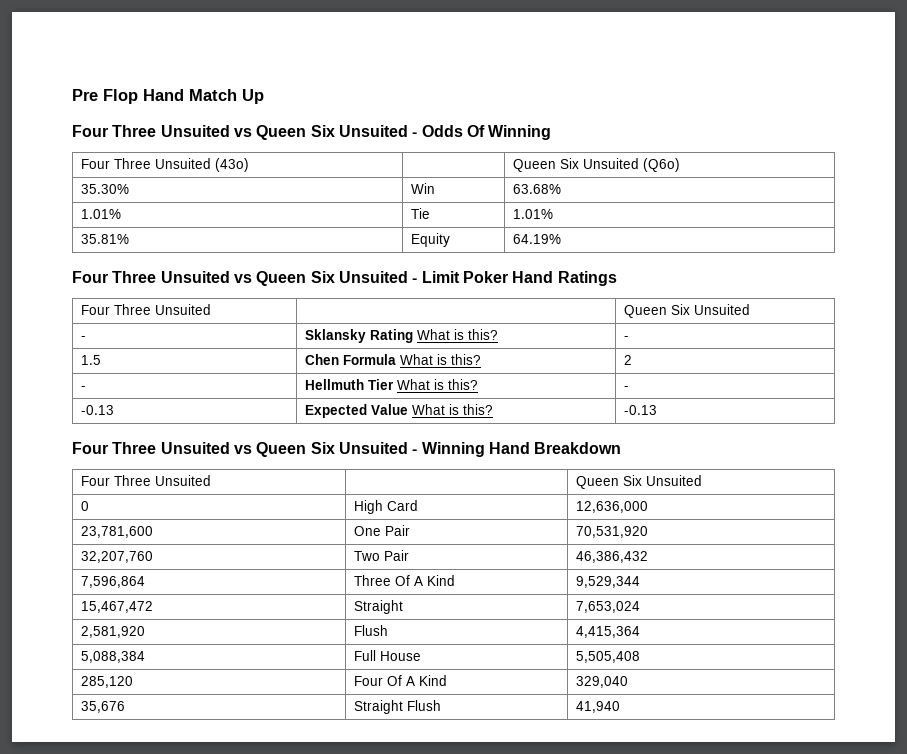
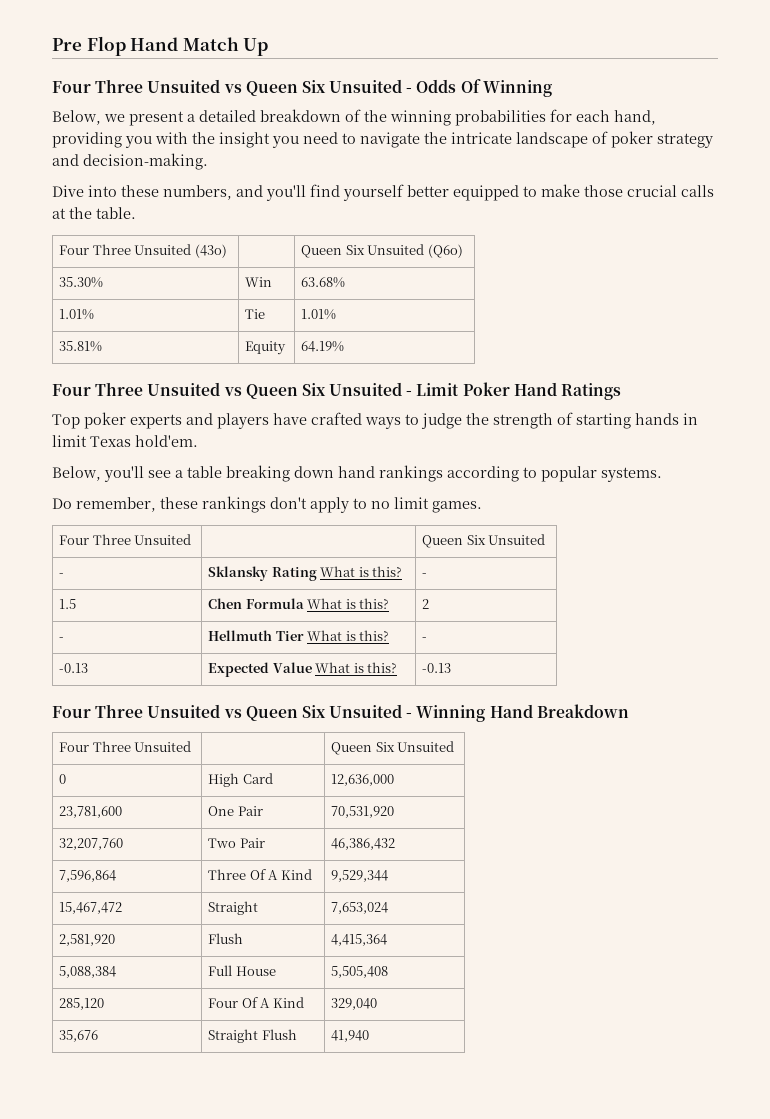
+ Below, we present a detailed breakdown of the winning probabilities for each hand, providing you with the insight you need to navigate the intricate landscape of poker strategy and decision-making.
+ Dive into these numbers, and you'll find yourself better equipped to make those crucial calls at the table.
+ Top poker experts and players have crafted ways to judge the strength of starting hands in limit Texas hold'em.
+ Below, you'll see a table breaking down hand rankings according to popular systems.
+ Do remember, these rankings don't apply to no limit games.

